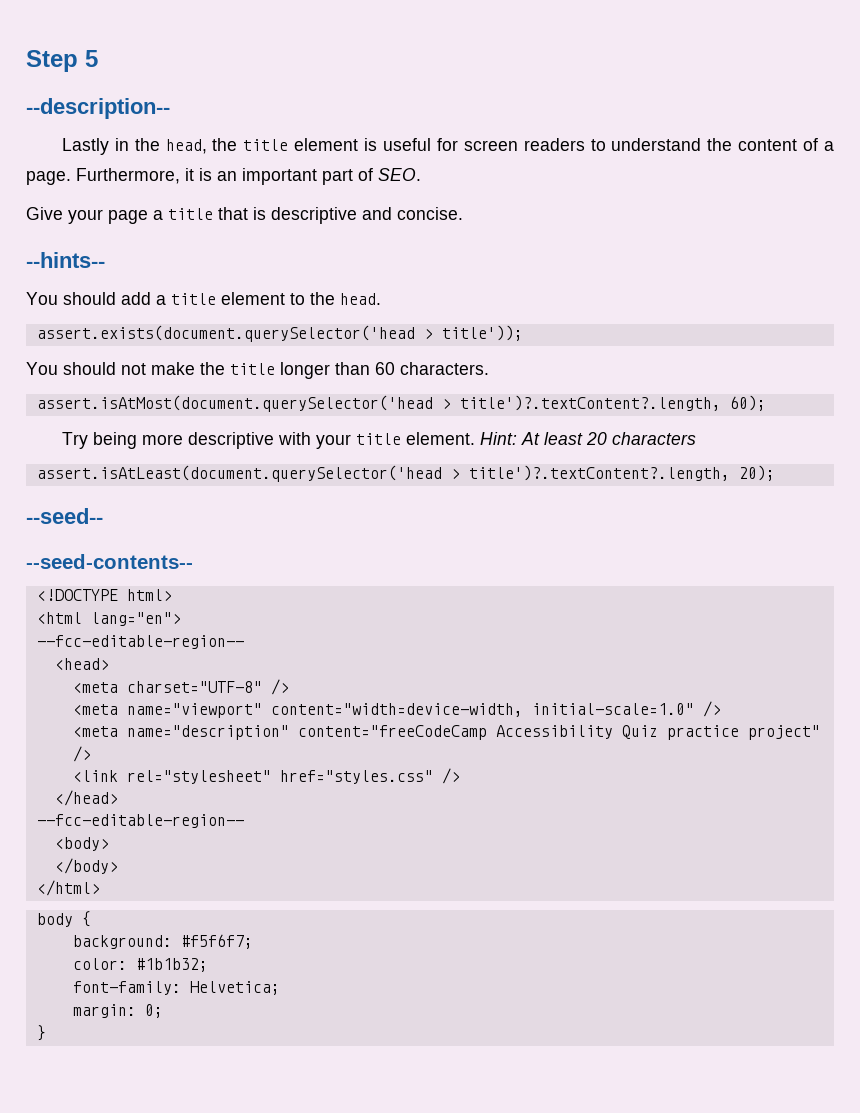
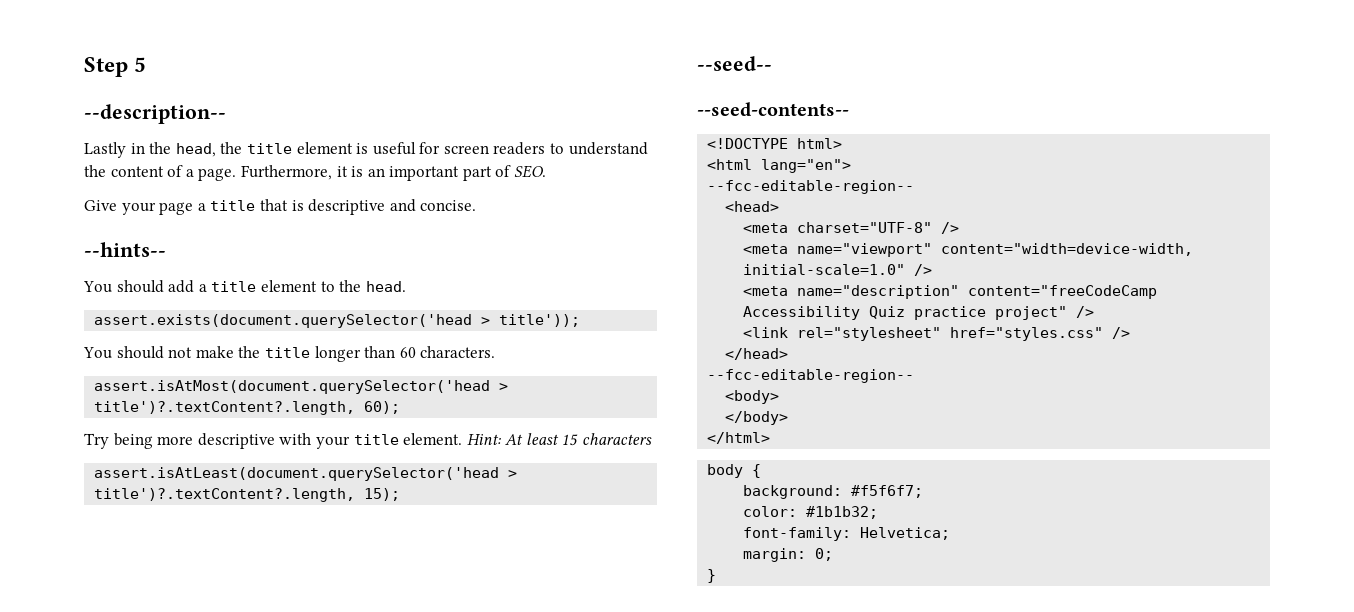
- Hint: At least 20 characters
+ Hint: At least 15 characters
- assert.isAtLeast(document.querySelector('head > title')?.textContent?.length, 20);
+ assert.isAtLeast(document.querySelector('head > title')?.textContent?.length, 15);

